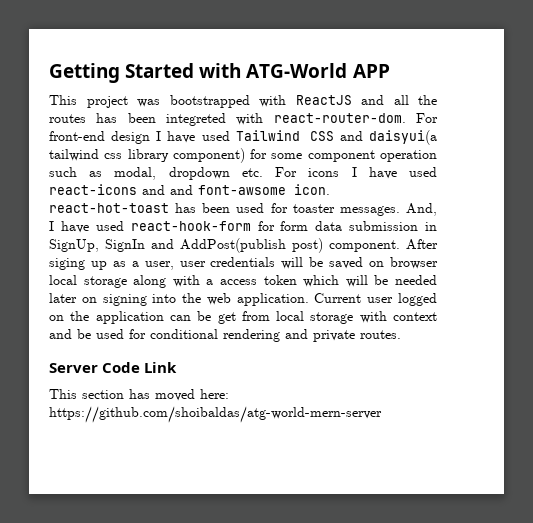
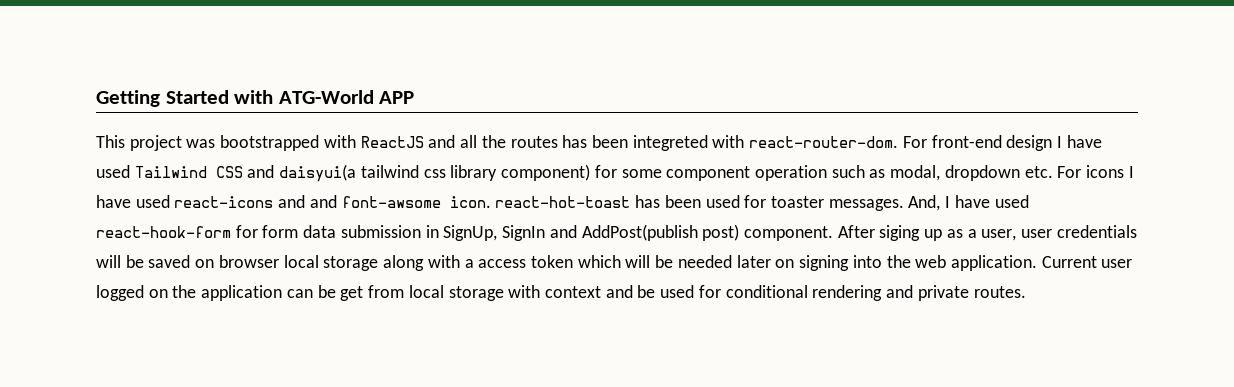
- Server Code Link
- This section has moved here: https://github.com/shoibaldas/atg-world-mern-server

